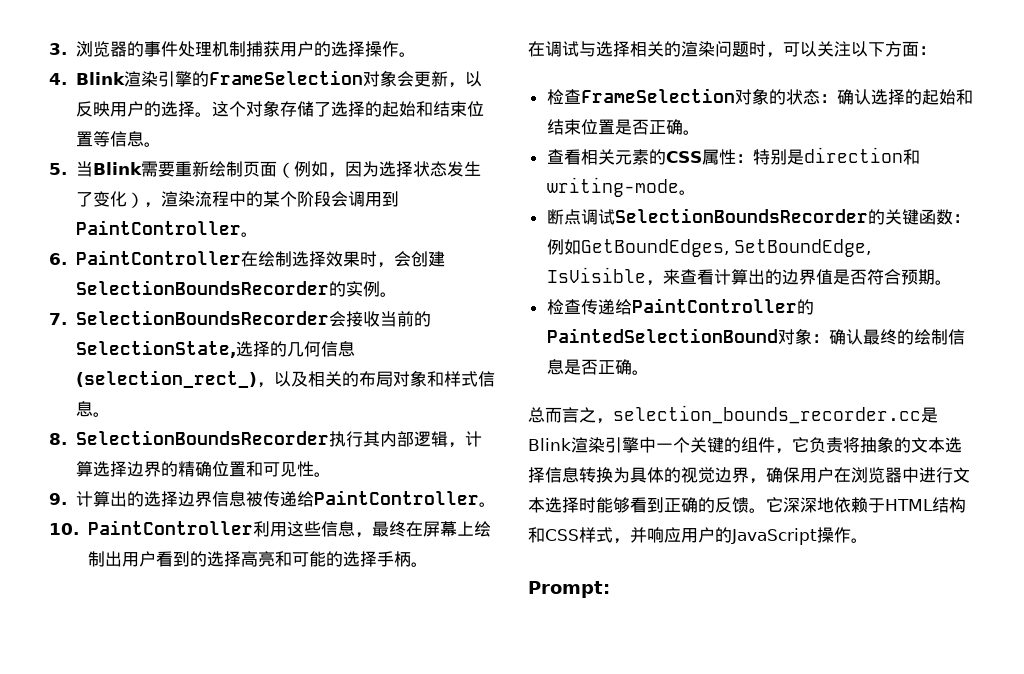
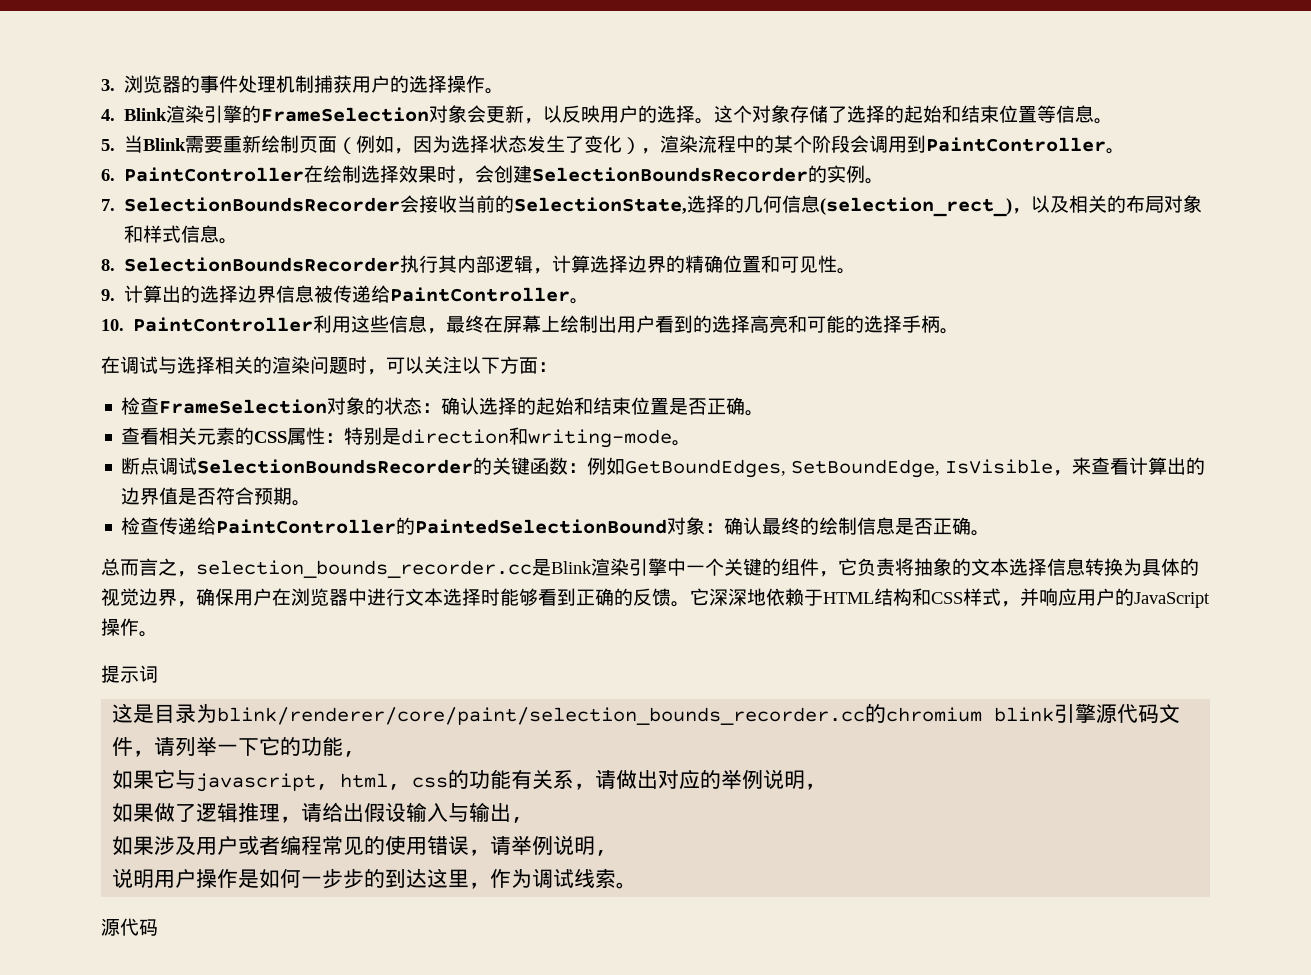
- Prompt:
+ 提示词
+ 这是目录为blink/renderer/core/paint/selection_bounds_recorder.cc的chromium blink引擎源代码文件，请列举一下它的功能,
+ 如果它与javascript, html, css的功能有关系，请做出对应的举例说明，
+ 如果做了逻辑推理，请给出假设输入与输出,
+ 如果涉及用户或者编程常见的使用错误，请举例说明,
+ 说明用户操作是如何一步步的到达这里，作为调试线索。
+ 源代码

